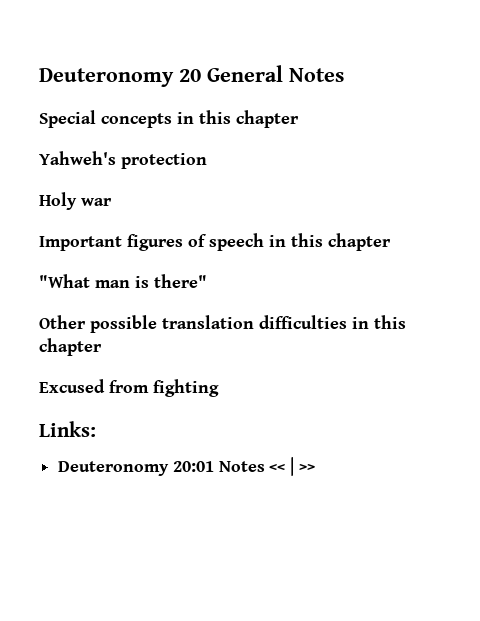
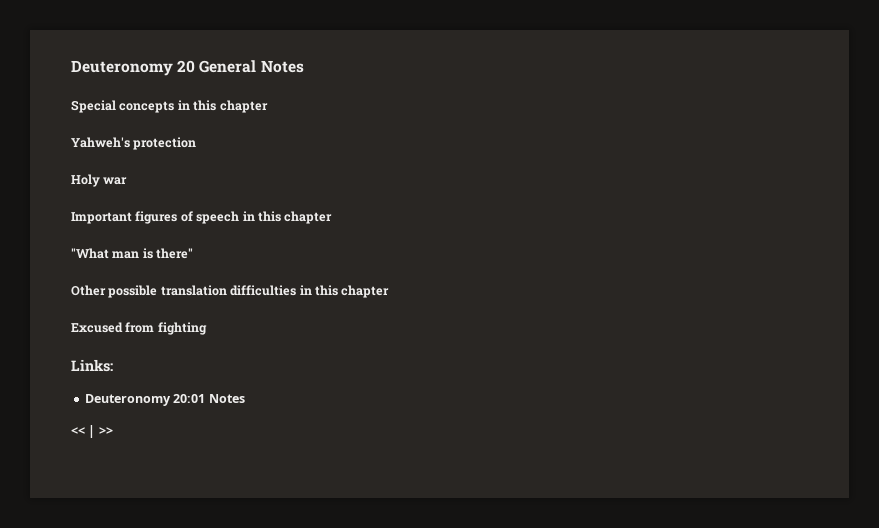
- Deuteronomy 20:01 Notes << | >>
+ Deuteronomy 20:01 Notes
+ << | >>

